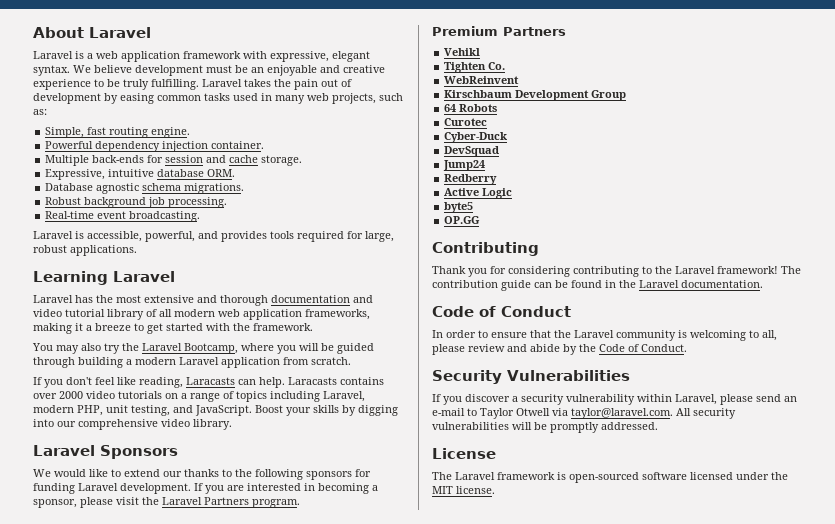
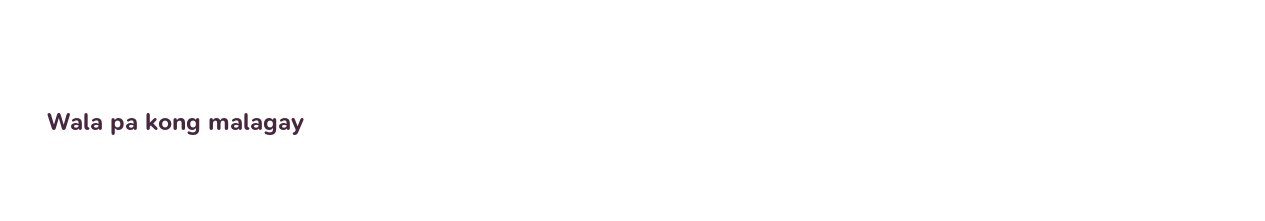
- About Laravel
- Laravel is a web application framework with expressive, elegant syntax. We believe development must be an enjoyable and creative experience to be truly fulfilling. Laravel takes the pain out of development by easing common tasks used in many web projects, such as:
- Simple, fast routing engine.
- Powerful dependency injection container.
- Multiple back-ends for session and cache storage.
- Expressive, intuitive database ORM.
- Database agnostic schema migrations.
- Robust background job processing.
- Real-time event broadcasting.
- Laravel is accessible, powerful, and provides tools required for large, robust applications.
- Learning Laravel
- Laravel has the most extensive and thorough documentation and video tutorial library of all modern web application frameworks, making it a breeze to get started with the framework.
- You may also try the Laravel Bootcamp, where you will be guided through building a modern Laravel application from scratch.
- If you don't feel like reading, Laracasts can help. Laracasts contains over 2000 video tutorials on a range of topics including Laravel, modern PHP, unit testing, and JavaScript. Boost your skills by digging into our comprehensive video library.
- Laravel Sponsors
- We would like to extend our thanks to the following sponsors for funding Laravel development. If you are interested in becoming a sponsor, please visit the Laravel Partners program.
- Premium Partners
- Vehikl
- Tighten Co.
- WebReinvent
- Kirschbaum Development Group
- 64 Robots
- Curotec
- Cyber-Duck
- DevSquad
- Jump24
- Redberry
- Active Logic
- byte5
- OP.GG
- Contributing
- Thank you for considering contributing to the Laravel framework! The contribution guide can be found in the Laravel documentation.
- Code of Conduct
- In order to ensure that the Laravel community is welcoming to all, please review and abide by the Code of Conduct.
- Security Vulnerabilities
- If you discover a security vulnerability within Laravel, please send an e-mail to Taylor Otwell via taylor@laravel.com. All security vulnerabilities will be promptly addressed.
- License
- The Laravel framework is open-sourced software licensed under the MIT license.
+ Wala pa kong malagay

